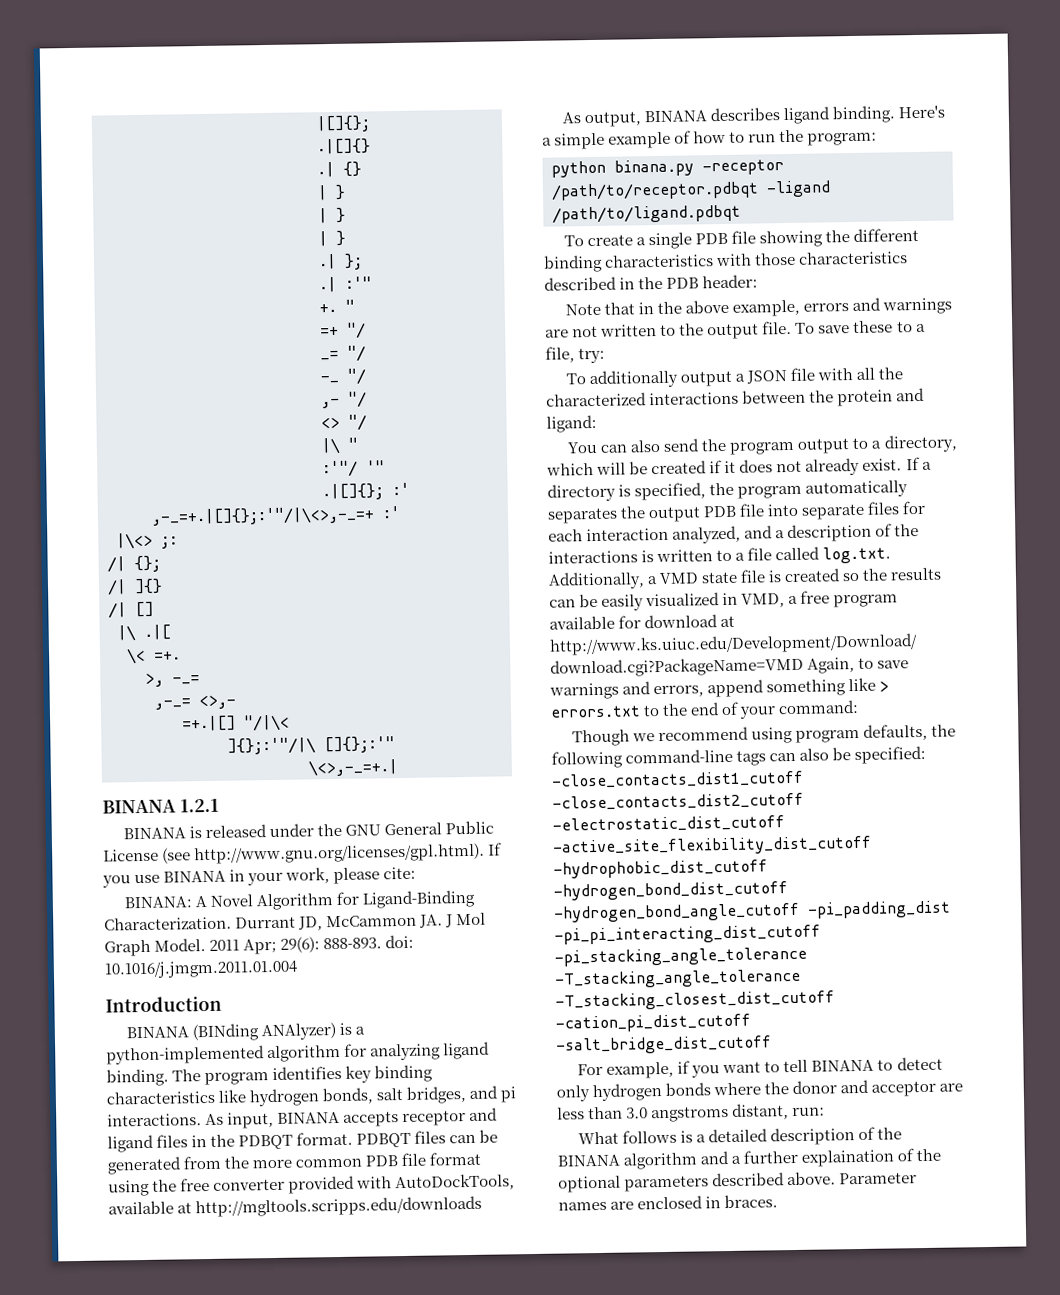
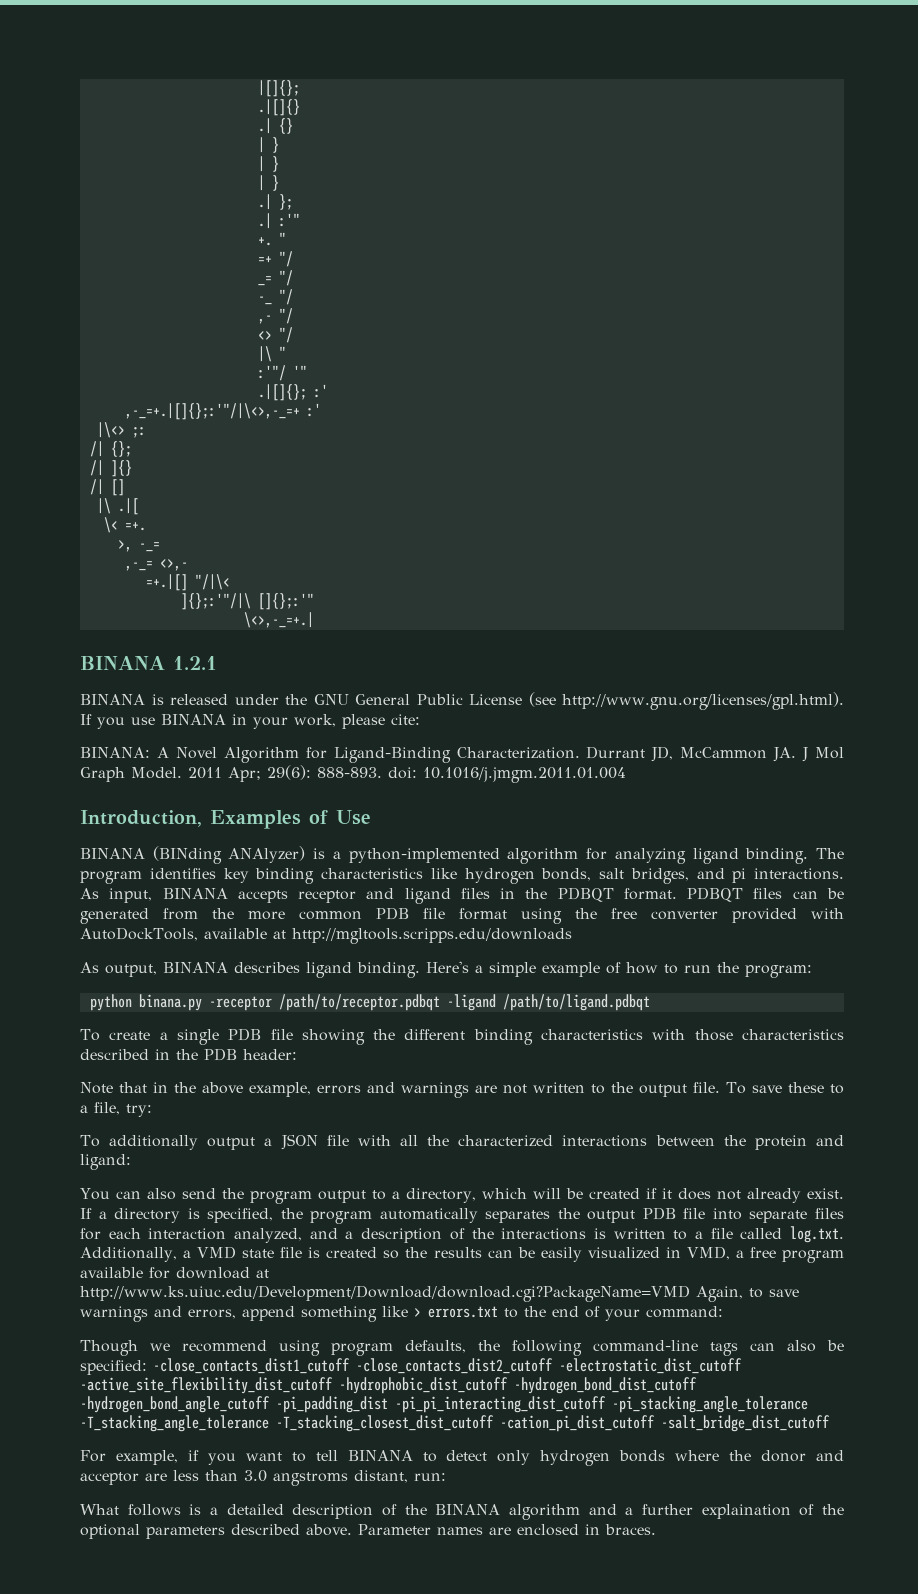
- Introduction
+ Introduction, Examples of Use

